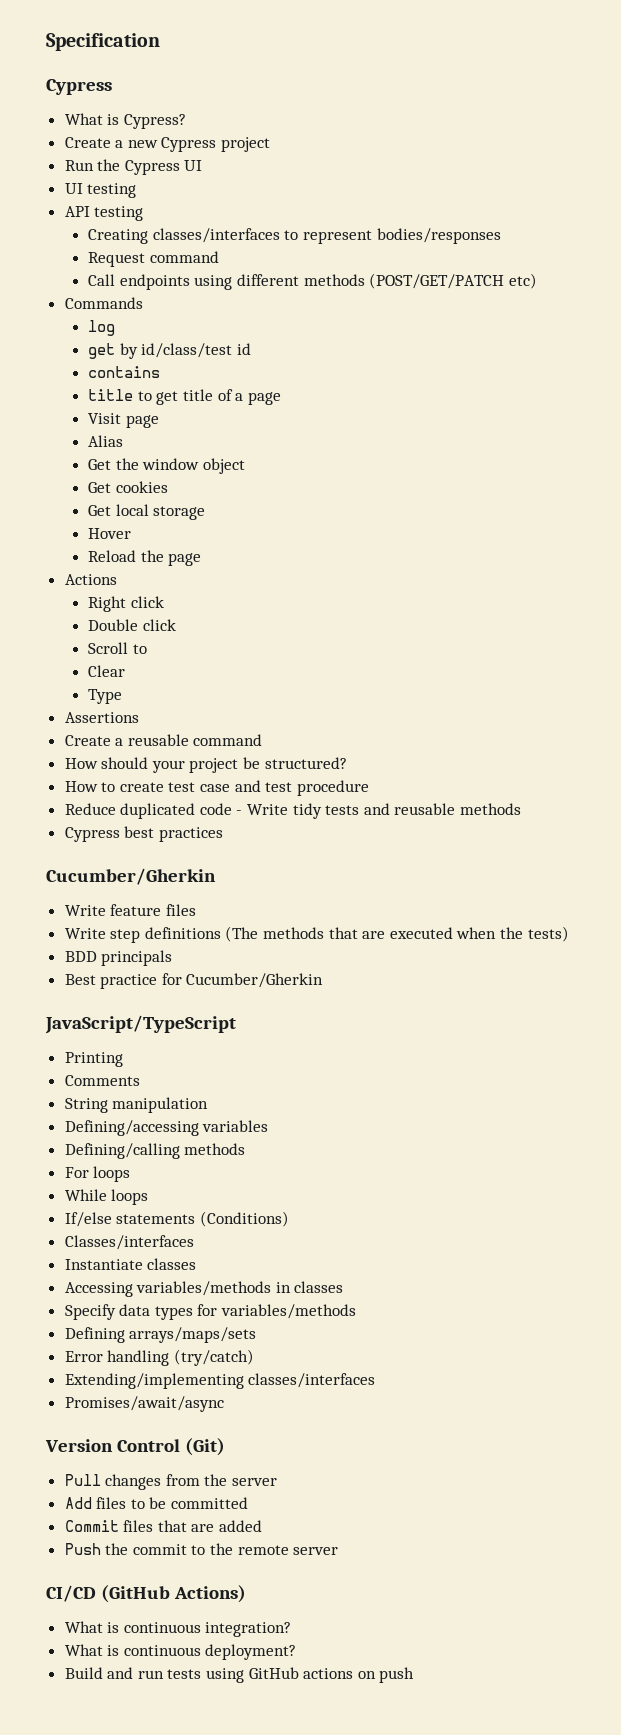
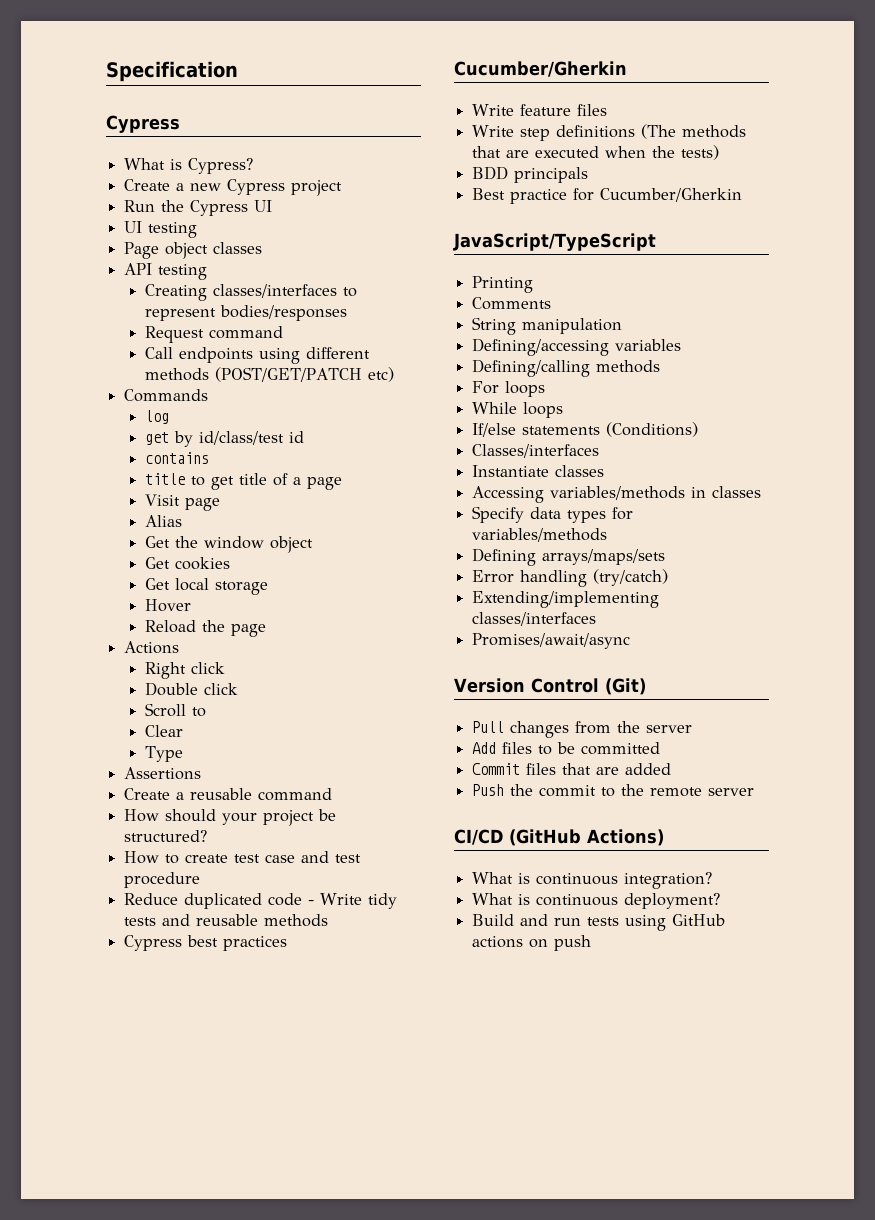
+ Page object classes

